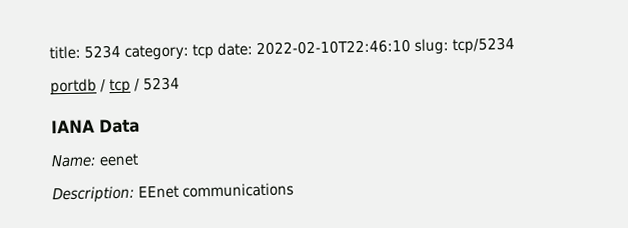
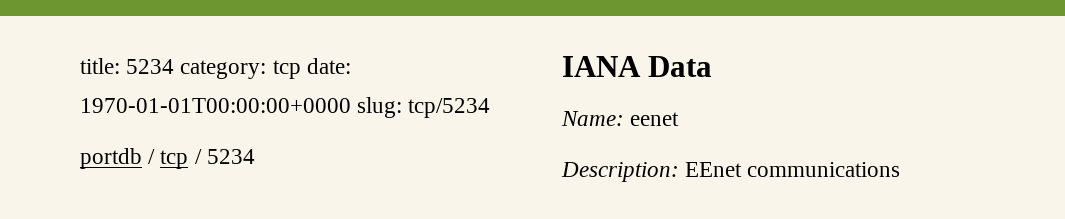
- title: 5234 category: tcp date: 2022-02-10T22:46:10 slug: tcp/5234
+ title: 5234 category: tcp date: 1970-01-01T00:00:00+0000 slug: tcp/5234

